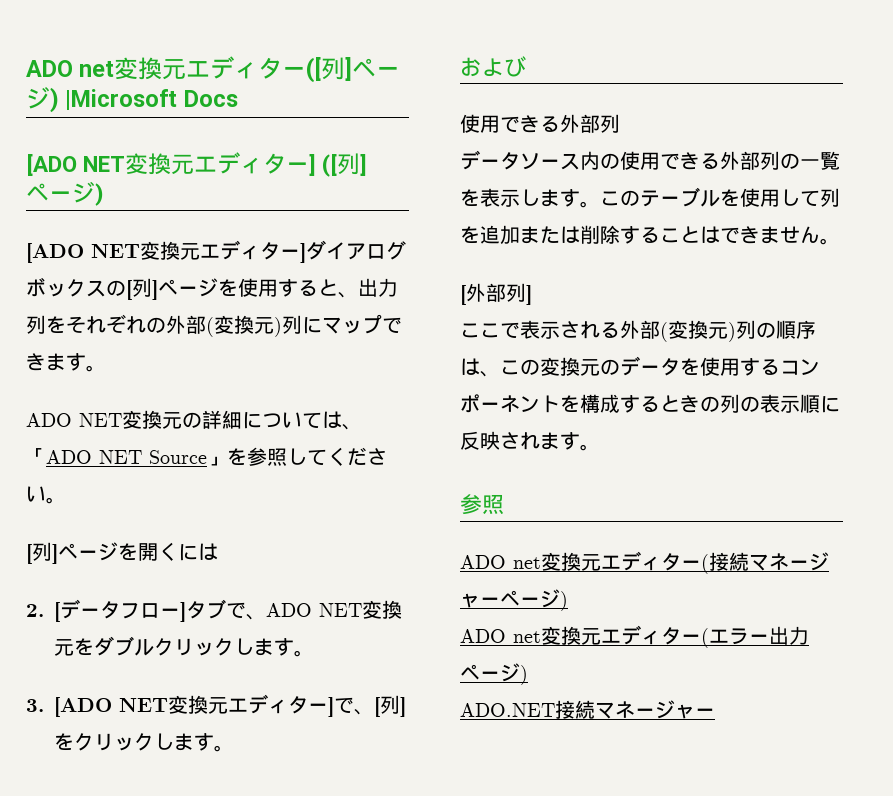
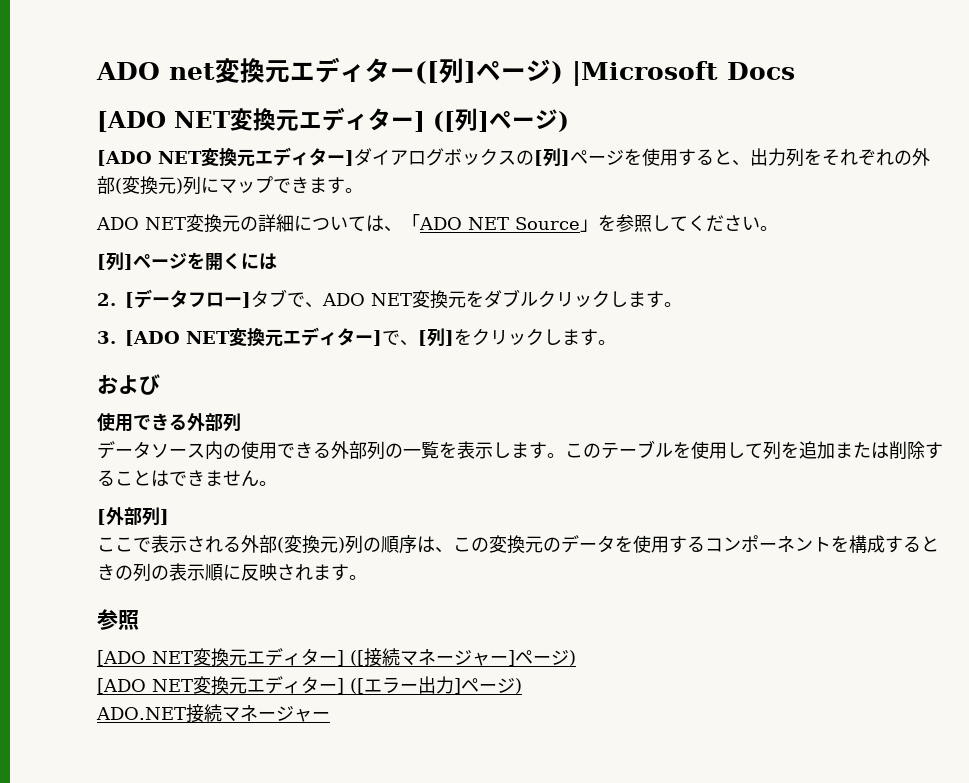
- ADO net変換元エディター(接続マネージャーページ)
- ADO net変換元エディター(エラー出力ページ)
+ [ADO NET変換元エディター] ([接続マネージャー]ページ)
+ [ADO NET変換元エディター] ([エラー出力]ページ)

